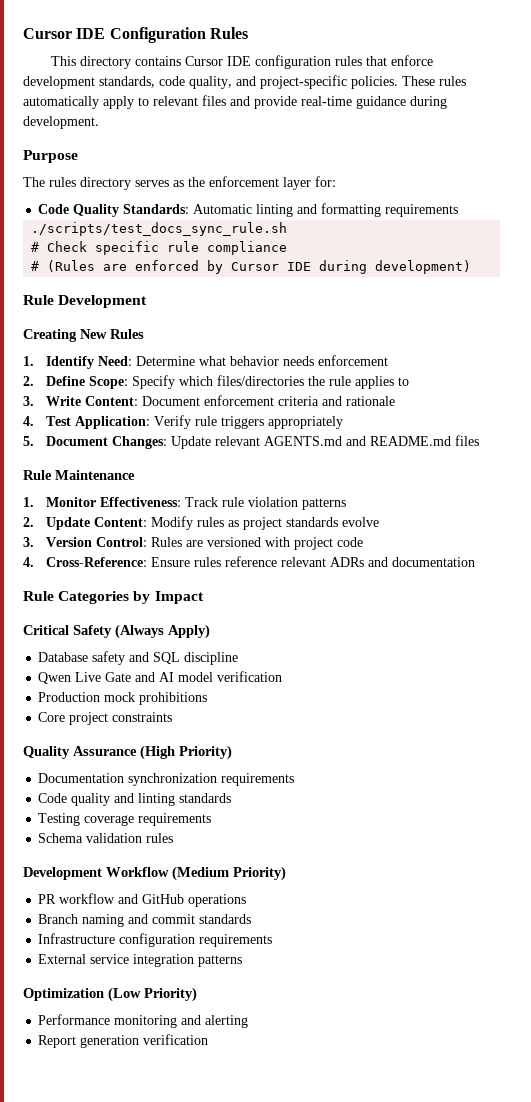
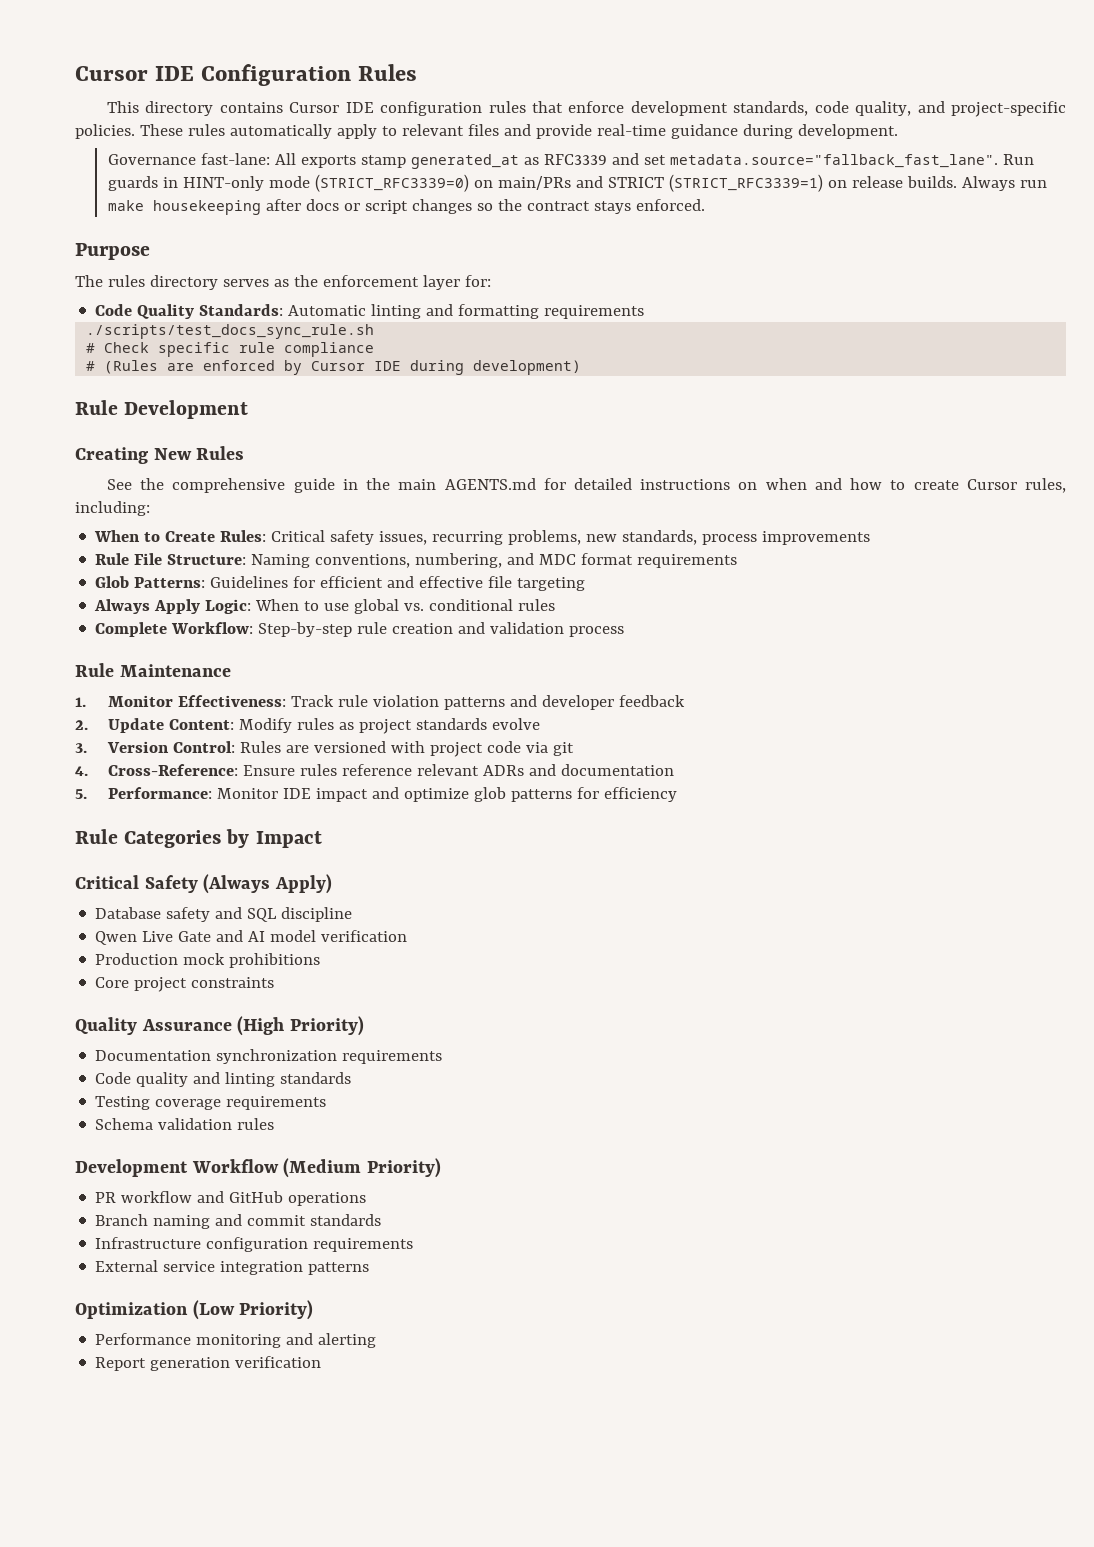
+ Governance fast-lane: All exports stamp generated_at as RFC3339 and set metadata.source="fallback_fast_lane". Run guards in HINT-only mode (STRICT_RFC3339=0) on main/PRs and STRICT (STRICT_RFC3339=1) on release builds. Always run make housekeeping after docs or script changes so the contract stays enforced.
- 1. Identify Need: Determine what behavior needs enforcement
- 2. Define Scope: Specify which files/directories the rule applies to
- 3. Write Content: Document enforcement criteria and rationale
- 4. Test Application: Verify rule triggers appropriately
- 5. Document Changes: Update relevant AGENTS.md and README.md files
+ See the comprehensive guide in the main AGENTS.md for detailed instructions on when and how to create Cursor rules, including:
+ When to Create Rules: Critical safety issues, recurring problems, new standards, process improvements
+ Rule File Structure: Naming conventions, numbering, and MDC format requirements
+ Glob Patterns: Guidelines for efficient and effective file targeting
+ Always Apply Logic: When to use global vs. conditional rules
+ Complete Workflow: Step-by-step rule creation and validation process
- 1. Monitor Effectiveness: Track rule violation patterns
+ 1. Monitor Effectiveness: Track rule violation patterns and developer feedback
- 3. Version Control: Rules are versioned with project code
+ 3. Version Control: Rules are versioned with project code via git
+ 5. Performance: Monitor IDE impact and optimize glob patterns for efficiency

